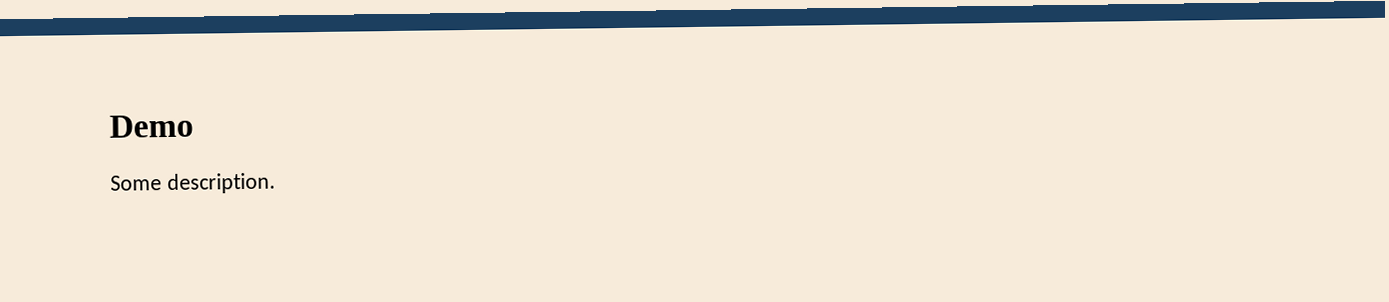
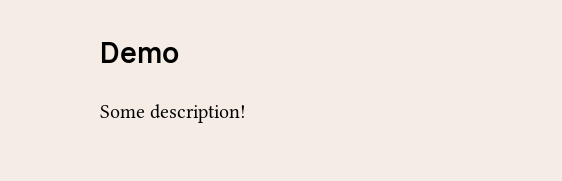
- Some description.
+ Some description!

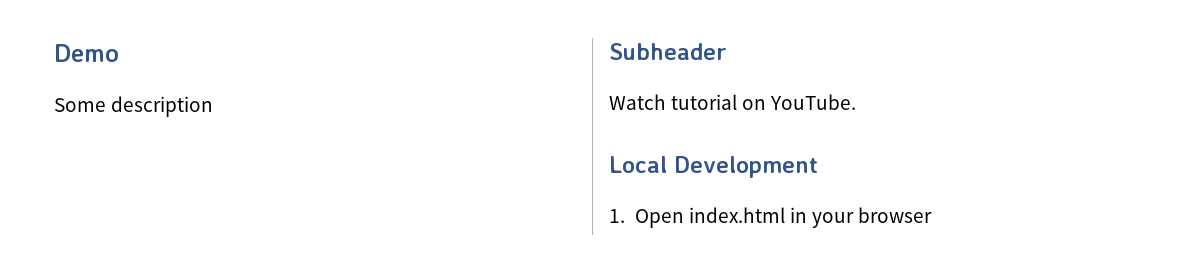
- Some description!
+ Some description
+ Subheader
+ Watch tutorial on YouTube.
+ Local Development
+ 1. Open index.html in your browser

